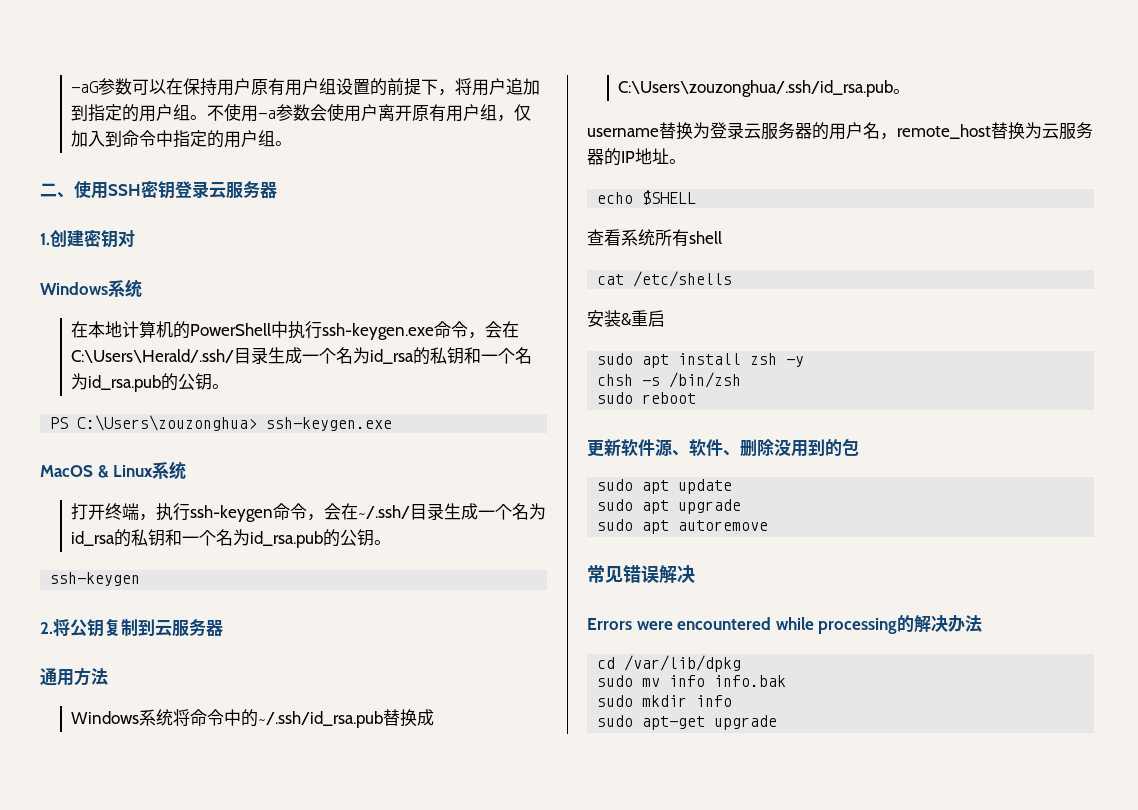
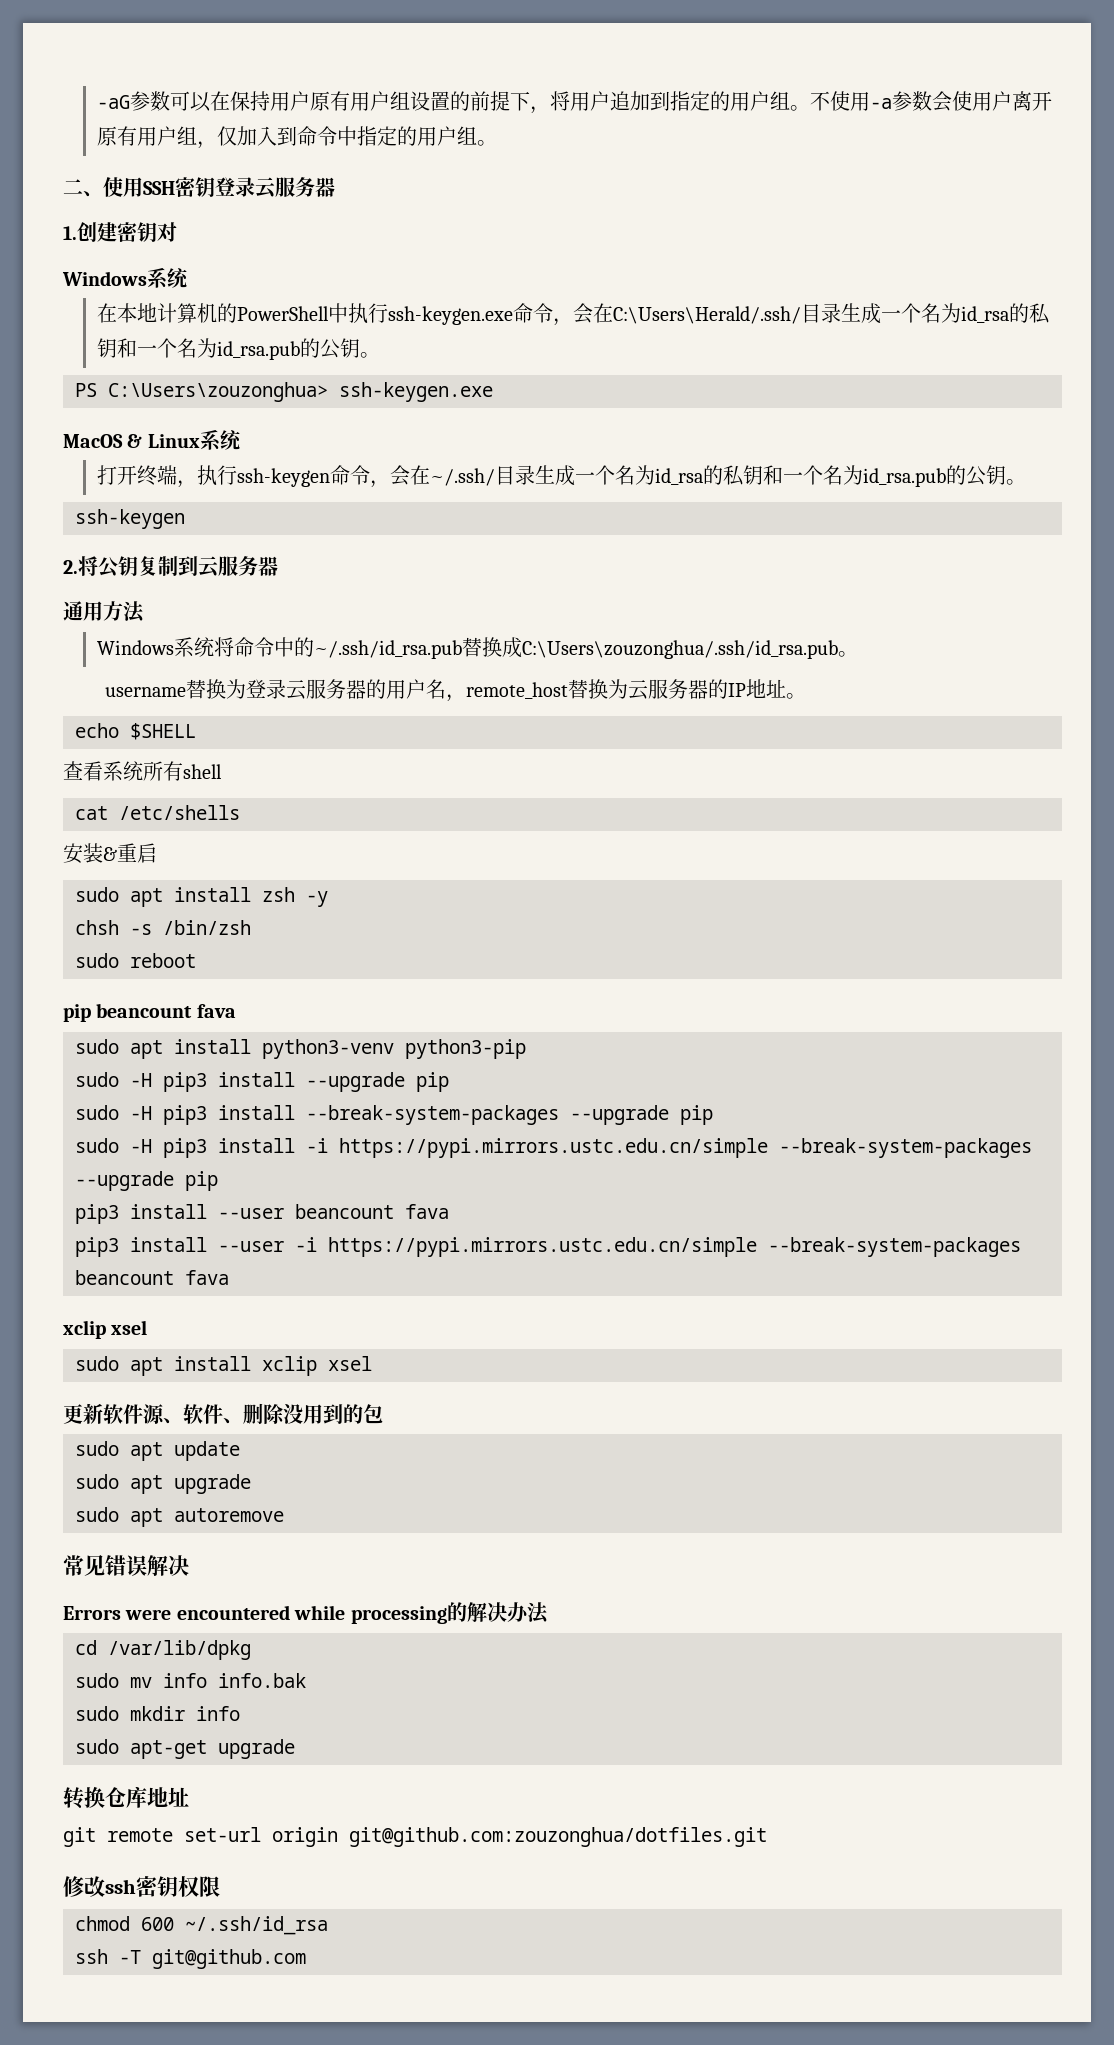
+ pip beancount fava
+ sudo apt install python3-venv python3-pip
+ sudo -H pip3 install --upgrade pip
+ sudo -H pip3 install --break-system-packages --upgrade pip
+ sudo -H pip3 install -i https://pypi.mirrors.ustc.edu.cn/simple --break-system-packages --upgrade pip
+ pip3 install --user beancount fava
+ pip3 install --user -i https://pypi.mirrors.ustc.edu.cn/simple --break-system-packages beancount fava
+ xclip xsel
+ sudo apt install xclip xsel
+ 转换仓库地址
+ git remote set-url origin git@github.com:zouzonghua/dotfiles.git
+ 修改ssh密钥权限
+ chmod 600 ~/.ssh/id_rsa
+ ssh -T git@github.com

